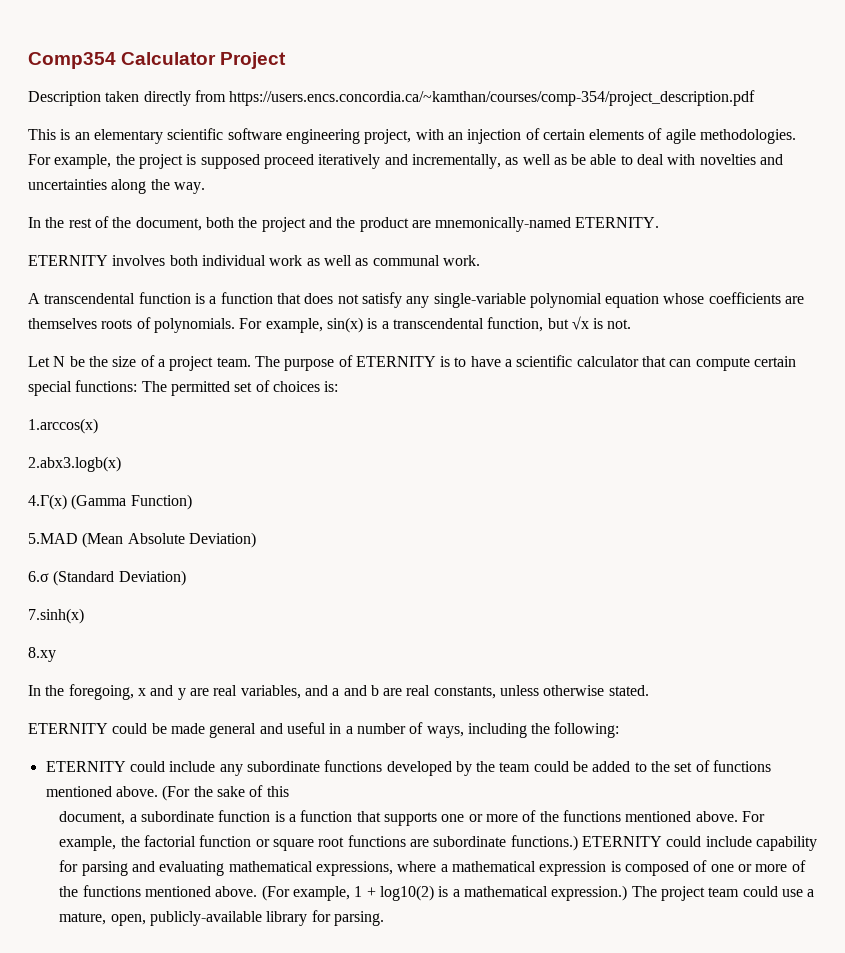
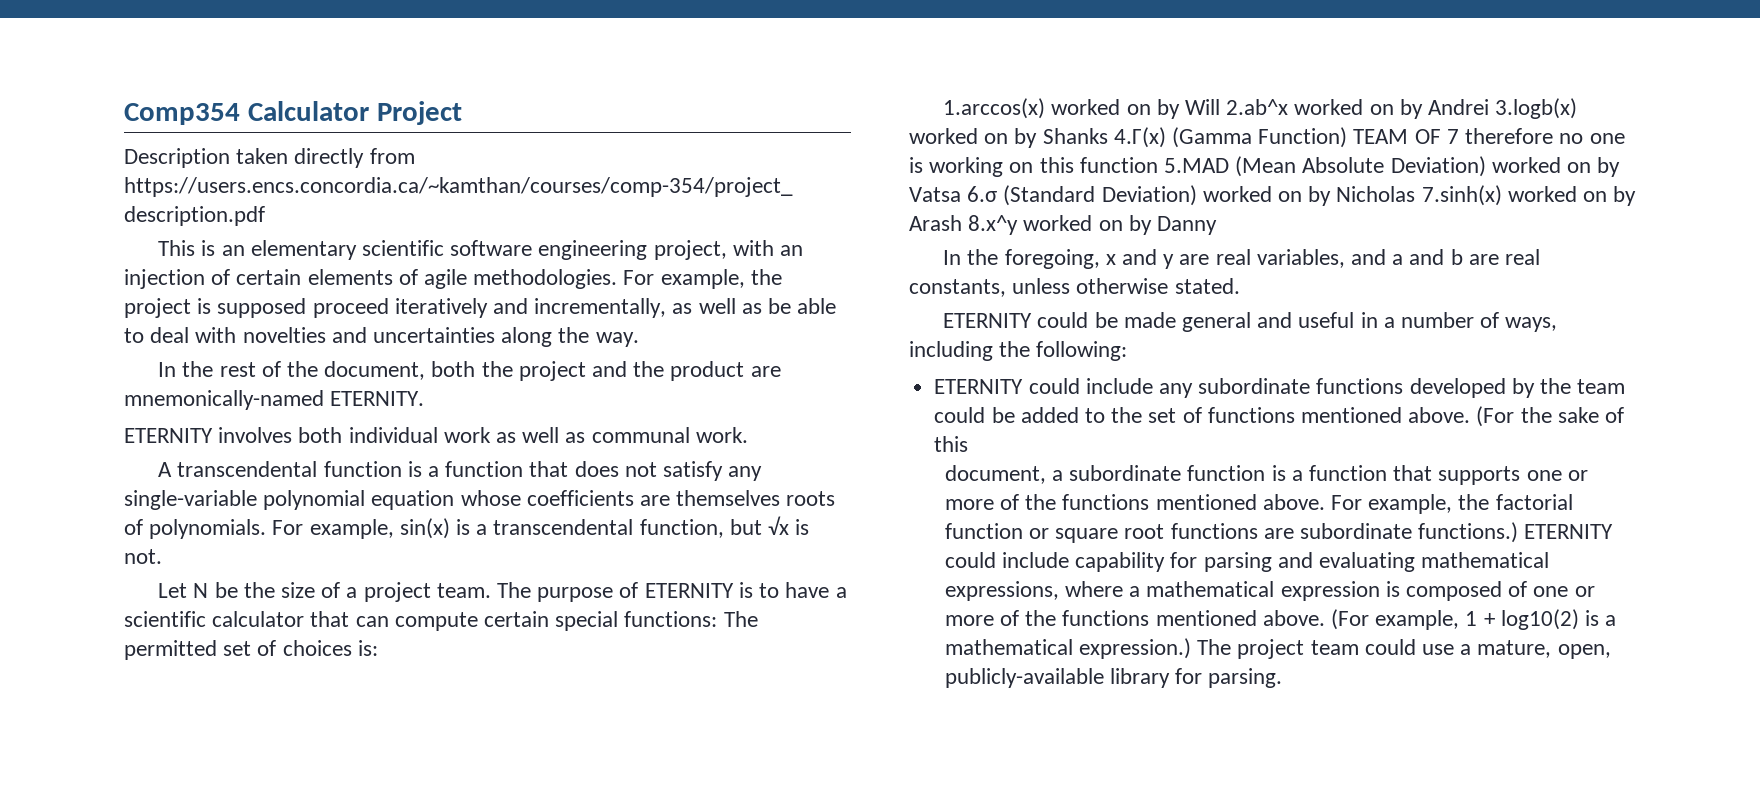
- 1.arccos(x)
- 2.abx3.logb(x)
- 4.Γ(x) (Gamma Function)
- 5.MAD (Mean Absolute Deviation)
- 6.σ (Standard Deviation)
- 7.sinh(x)
- 8.xy
+ 1.arccos(x) worked on by Will 2.ab^x worked on by Andrei 3.logb(x) worked on by Shanks 4.Γ(x) (Gamma Function) TEAM OF 7 therefore no one is working on this function 5.MAD (Mean Absolute Deviation) worked on by Vatsa 6.σ (Standard Deviation) worked on by Nicholas 7.sinh(x) worked on by Arash 8.x^y worked on by Danny

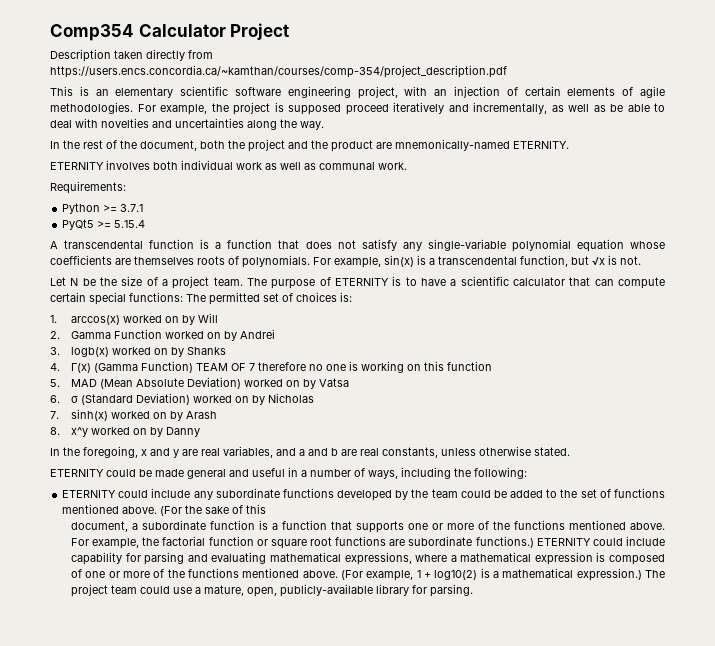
+ Requirements:
+ Python >= 3.7.1
+ PyQt5 >= 5.15.4
- 1.arccos(x) worked on by Will 2.ab^x worked on by Andrei 3.logb(x) worked on by Shanks 4.Γ(x) (Gamma Function) TEAM OF 7 therefore no one is working on this function 5.MAD (Mean Absolute Deviation) worked on by Vatsa 6.σ (Standard Deviation) worked on by Nicholas 7.sinh(x) worked on by Arash 8.x^y worked on by Danny
+ 1. arccos(x) worked on by Will
+ 2. Gamma Function worked on by Andrei
+ 3. logb(x) worked on by Shanks
+ 4. Γ(x) (Gamma Function) TEAM OF 7 therefore no one is working on this function
+ 5. MAD (Mean Absolute Deviation) worked on by Vatsa
+ 6. σ (Standard Deviation) worked on by Nicholas
+ 7. sinh(x) worked on by Arash
+ 8. x^y worked on by Danny

